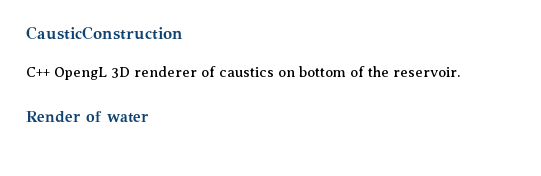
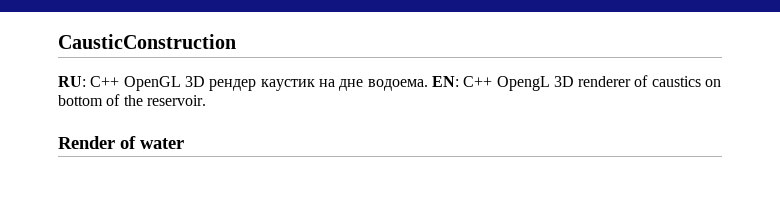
- C++ OpengL 3D renderer of caustics on bottom of the reservoir.
+ RU: С++ OpenGL 3D рендер каустик на дне водоема. EN: C++ OpengL 3D renderer of caustics on bottom of the reservoir.

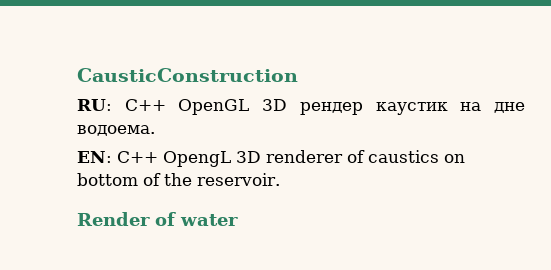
- RU: С++ OpenGL 3D рендер каустик на дне водоема. EN: C++ OpengL 3D renderer of caustics on bottom of the reservoir.
+ RU: С++ OpenGL 3D рендер каустик на дне водоема.
+ EN: C++ OpengL 3D renderer of caustics on bottom of the reservoir.

